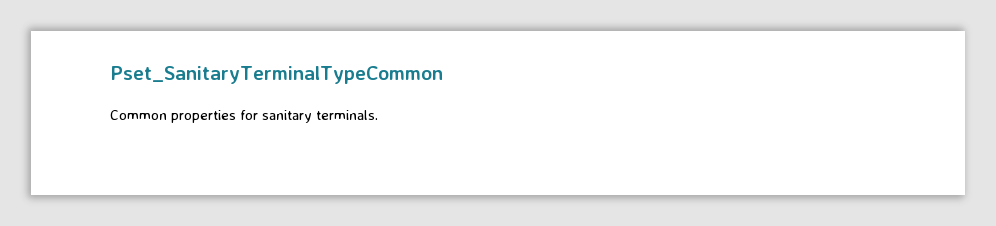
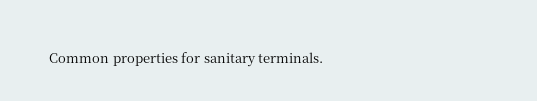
- Pset_SanitaryTerminalTypeCommon

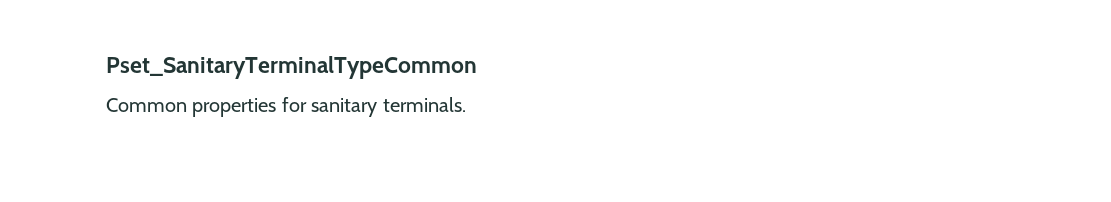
+ Pset_SanitaryTerminalTypeCommon

